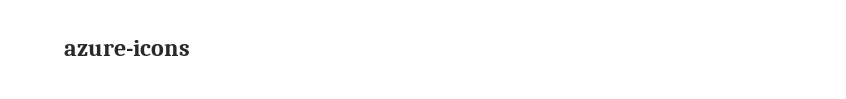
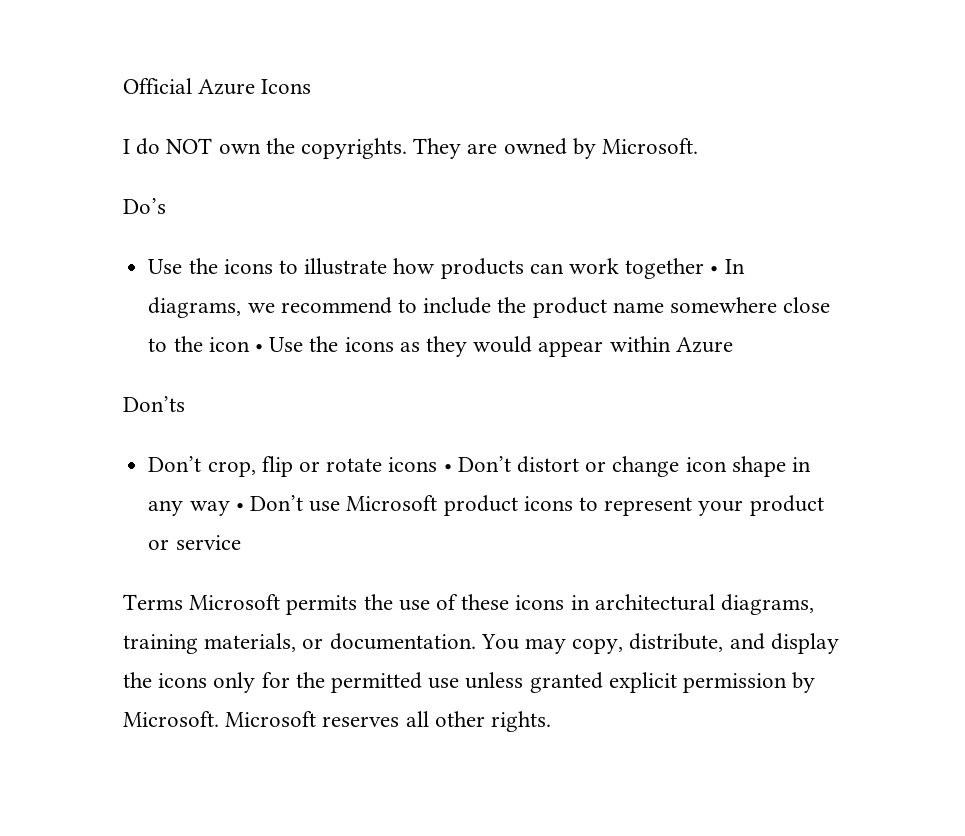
- azure-icons
+ Official Azure Icons
+ I do NOT own the copyrights. They are owned by Microsoft.
+ Do’s
+ Use the icons to illustrate how products can work together • In diagrams, we recommend to include the product name somewhere close to the icon • Use the icons as they would appear within Azure
+ Don’ts
+ Don’t crop, flip or rotate icons • Don’t distort or change icon shape in any way • Don’t use Microsoft product icons to represent your product or service
+ Terms Microsoft permits the use of these icons in architectural diagrams, training materials, or documentation. You may copy, distribute, and display the icons only for the permitted use unless granted explicit permission by Microsoft. Microsoft reserves all other rights.

